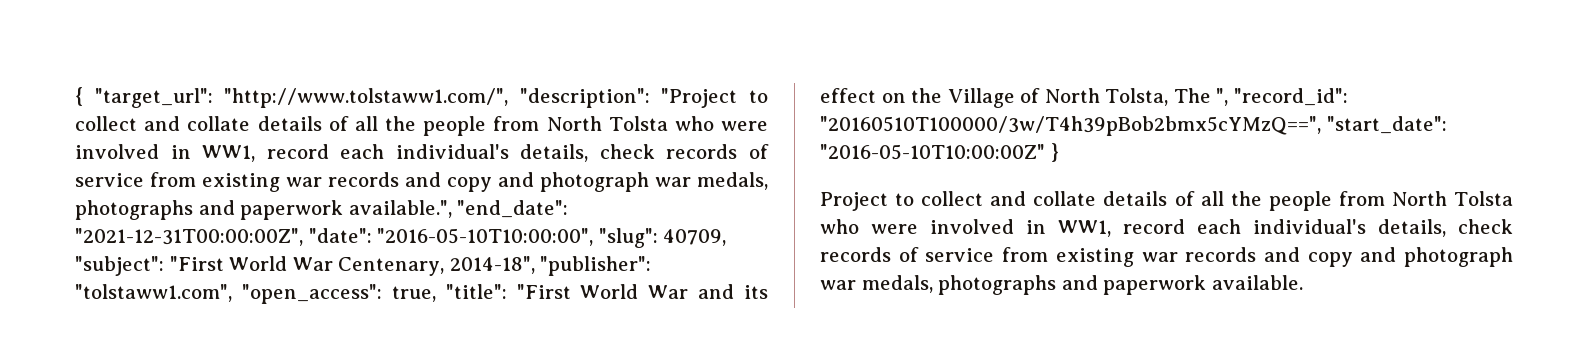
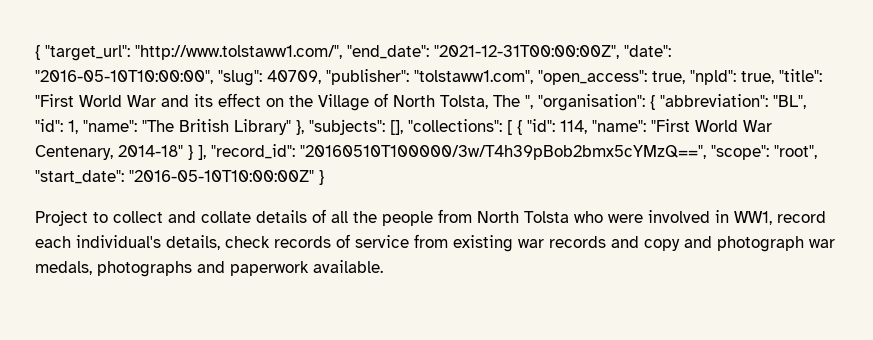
- { "target_url": "http://www.tolstaww1.com/", "description": "Project to collect and collate details of all the people from North Tolsta who were involved in WW1, record each individual's details, check records of service from existing war records and copy and photograph war medals, photographs and paperwork available.", "end_date": "2021-12-31T00:00:00Z", "date": "2016-05-10T10:00:00", "slug": 40709, "subject": "First World War Centenary, 2014-18", "publisher": "tolstaww1.com", "open_access": true, "title": "First World War and its effect on the Village of North Tolsta, The ", "record_id": "20160510T100000/3w/T4h39pBob2bmx5cYMzQ==", "start_date": "2016-05-10T10:00:00Z" }
+ { "target_url": "http://www.tolstaww1.com/", "end_date": "2021-12-31T00:00:00Z", "date": "2016-05-10T10:00:00", "slug": 40709, "publisher": "tolstaww1.com", "open_access": true, "npld": true, "title": "First World War and its effect on the Village of North Tolsta, The ", "organisation": { "abbreviation": "BL", "id": 1, "name": "The British Library" }, "subjects": [], "collections": [ { "id": 114, "name": "First World War Centenary, 2014-18" } ], "record_id": "20160510T100000/3w/T4h39pBob2bmx5cYMzQ==", "scope": "root", "start_date": "2016-05-10T10:00:00Z" }

